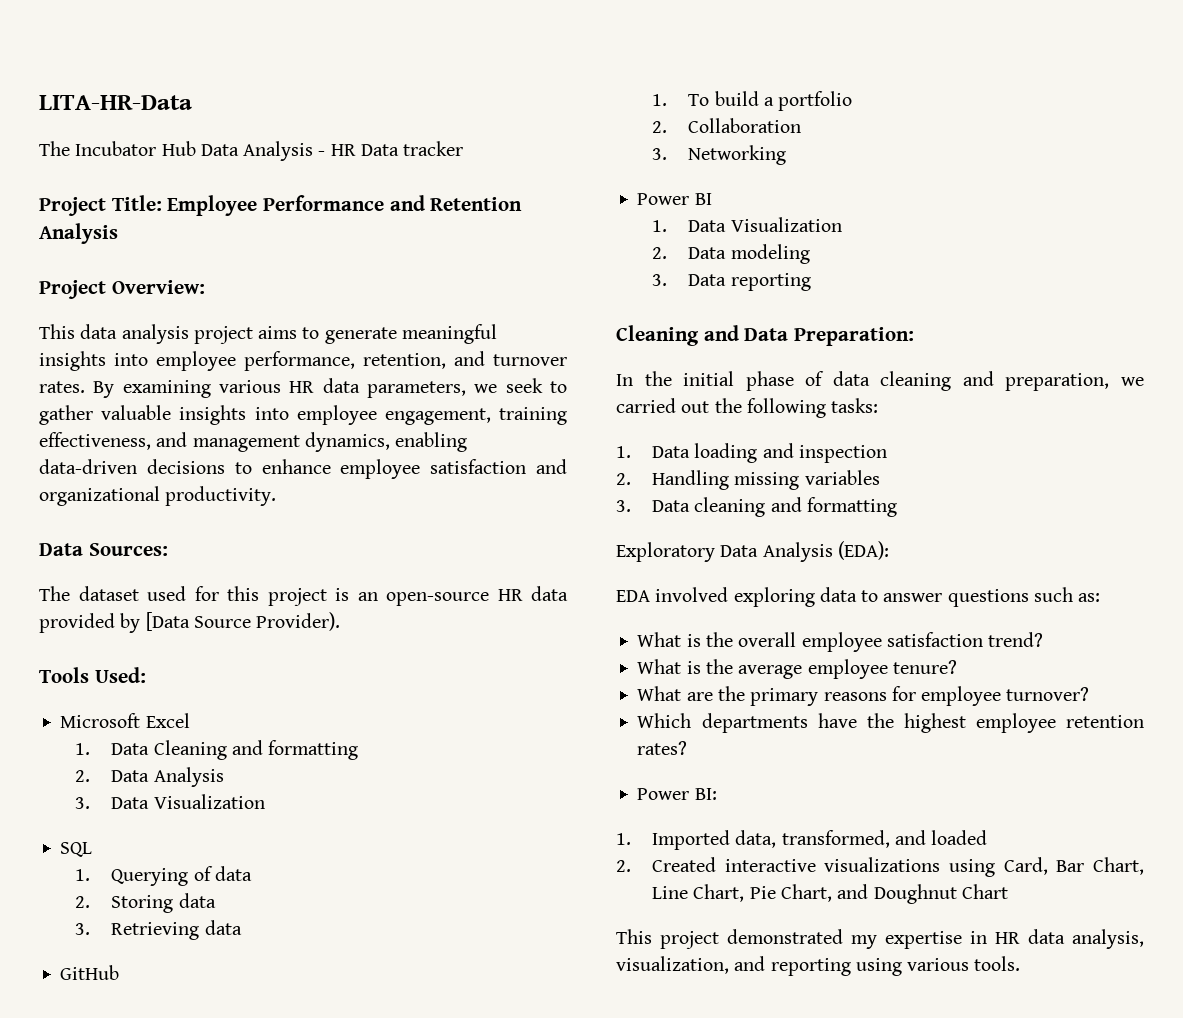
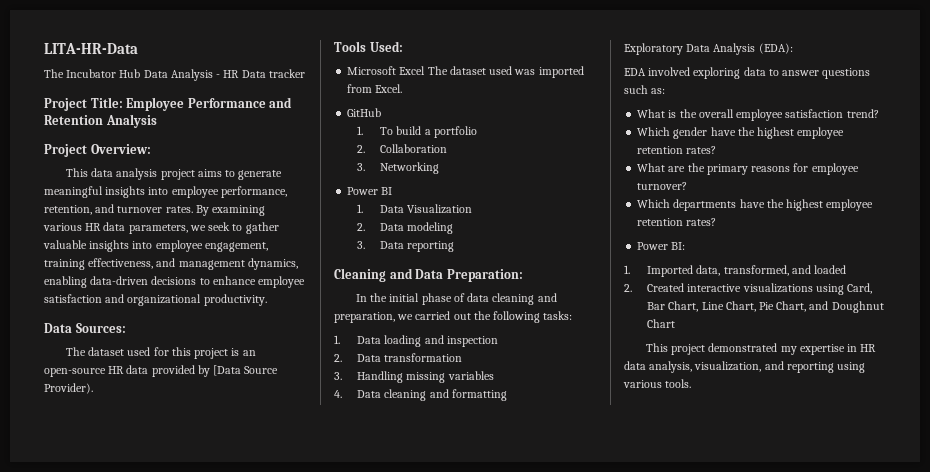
- Microsoft Excel
- 1. Data Cleaning and formatting
- 2. Data Analysis
- 3. Data Visualization
- SQL
- 1. Querying of data
- 2. Storing data
- 3. Retrieving data
+ Microsoft Excel The dataset used was imported from Excel.
- 2. Handling missing variables
+ 2. Data transformation
+ 3. Handling missing variables
- 3. Data cleaning and formatting
+ 4. Data cleaning and formatting
- What is the average employee tenure?
+ Which gender have the highest employee retention rates?

